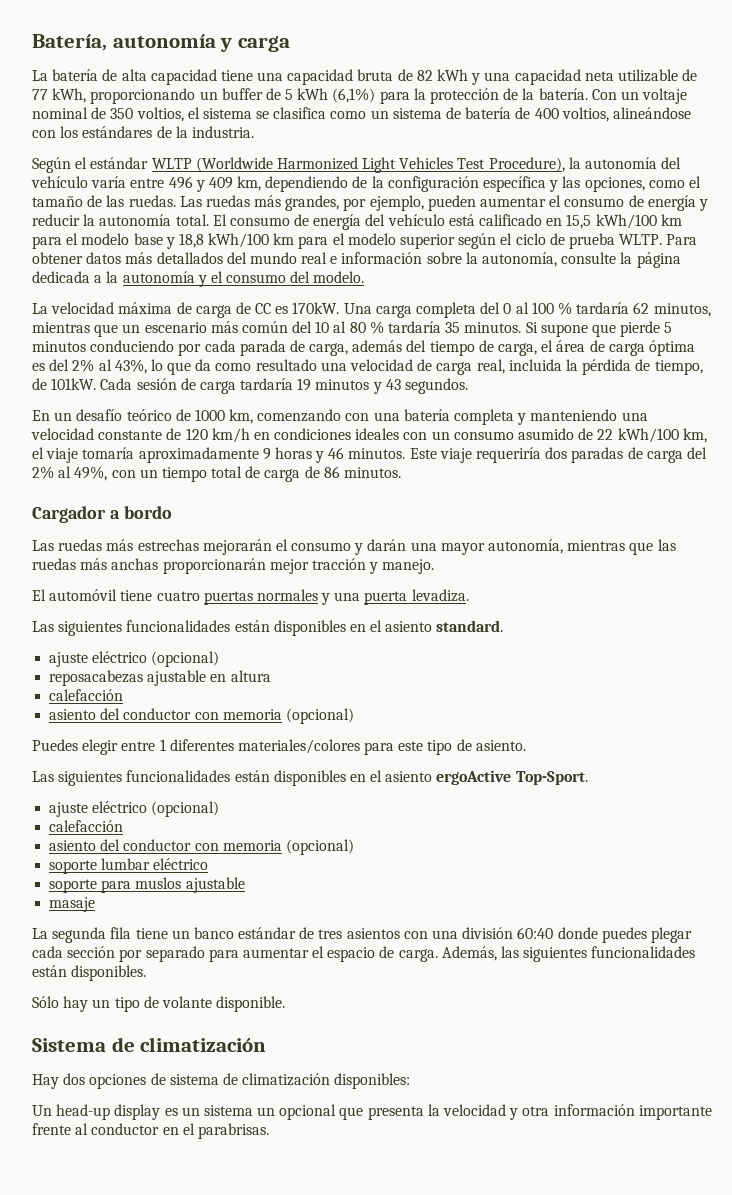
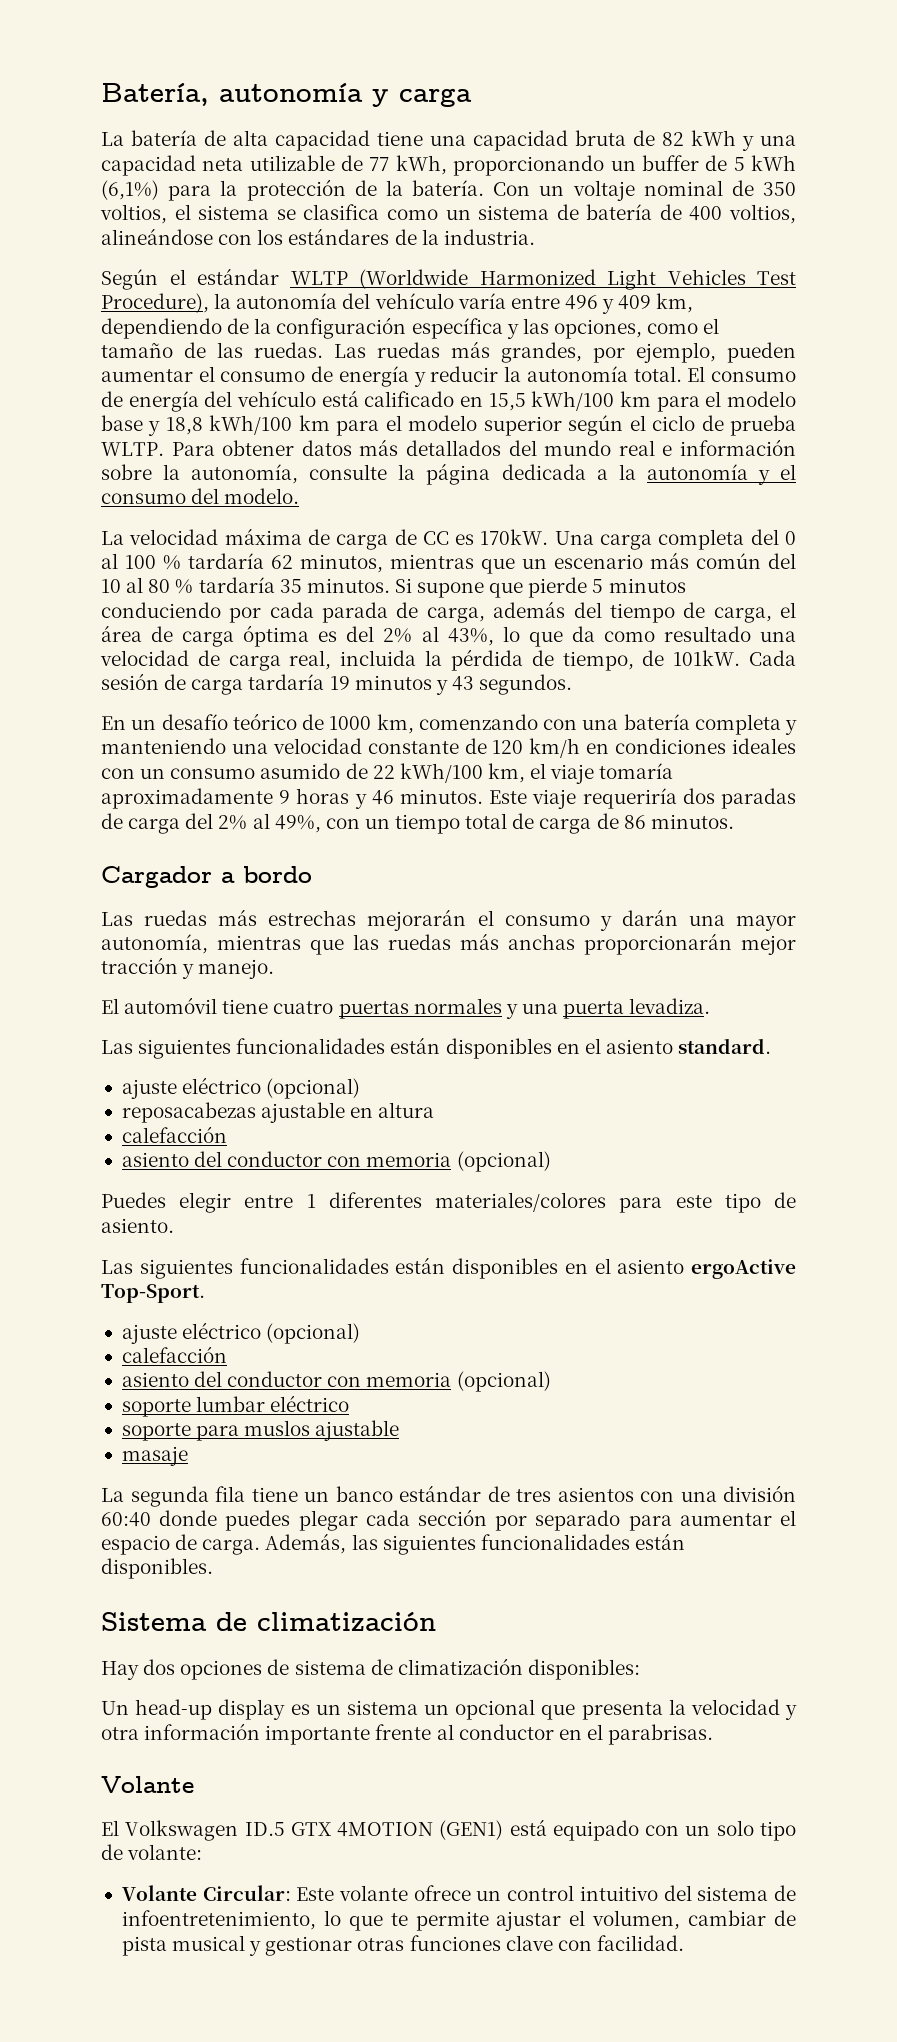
- Sólo hay un tipo de volante disponible.
  Un head-up display es un sistema un opcional que presenta la velocidad y otra información importante frente al conductor en el parabrisas.
+ Volante
+ El Volkswagen ID.5 GTX 4MOTION (GEN1) está equipado con un solo tipo de volante:
+ Volante Circular: Este volante ofrece un control intuitivo del sistema de infoentretenimiento, lo que te permite ajustar el volumen, cambiar de pista musical y gestionar otras funciones clave con facilidad.

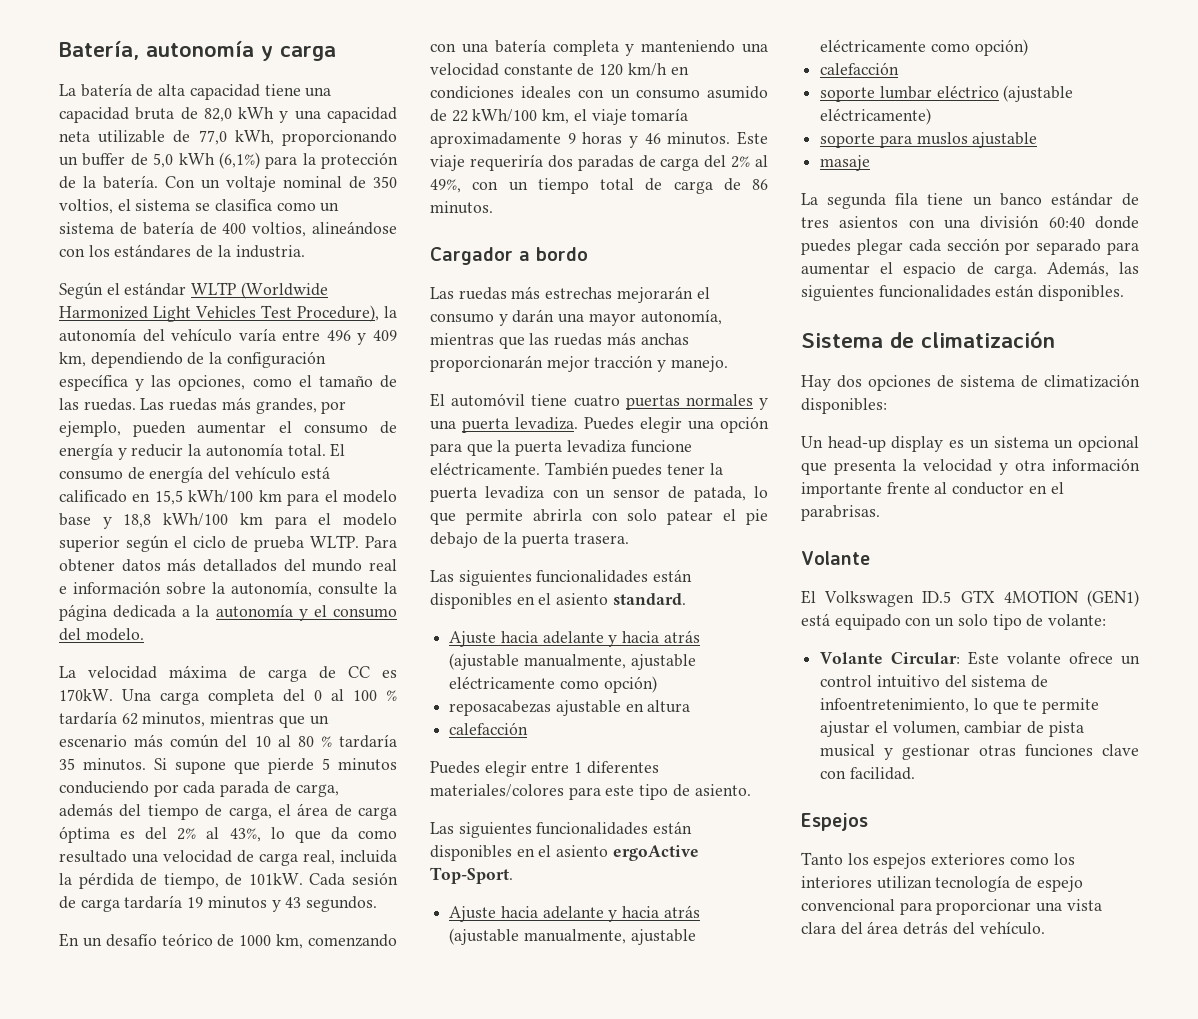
- La batería de alta capacidad tiene una capacidad bruta de 82 kWh y una capacidad neta utilizable de 77 kWh, proporcionando un buffer de 5 kWh (6,1%) para la protección de la batería.
+ La batería de alta capacidad tiene una capacidad bruta de 82,0 kWh y una capacidad neta utilizable de 77,0 kWh, proporcionando un buffer de 5,0 kWh (6,1%) para la protección de la batería.
+ Puedes elegir una opción para que la puerta levadiza funcione eléctricamente. También puedes tener la puerta levadiza con un sensor de patada, lo que permite abrirla con solo patear el pie debajo de la puerta trasera.
  Las siguientes funcionalidades están disponibles en el asiento standard.
- ajuste eléctrico (opcional)
+ Ajuste hacia adelante y hacia atrás (ajustable manualmente, ajustable eléctricamente como opción)
  reposacabezas ajustable en altura
  calefacción
- asiento del conductor con memoria (opcional)
  Las siguientes funcionalidades están disponibles en el asiento ergoActive Top-Sport.
- ajuste eléctrico (opcional)
+ Ajuste hacia adelante y hacia atrás (ajustable manualmente, ajustable eléctricamente como opción)
  calefacción
- asiento del conductor con memoria (opcional)
- soporte lumbar eléctrico
+ soporte lumbar eléctrico (ajustable eléctricamente)
+ Espejos
+ Tanto los espejos exteriores como los interiores utilizan tecnología de espejo convencional para proporcionar una vista clara del área detrás del vehículo.

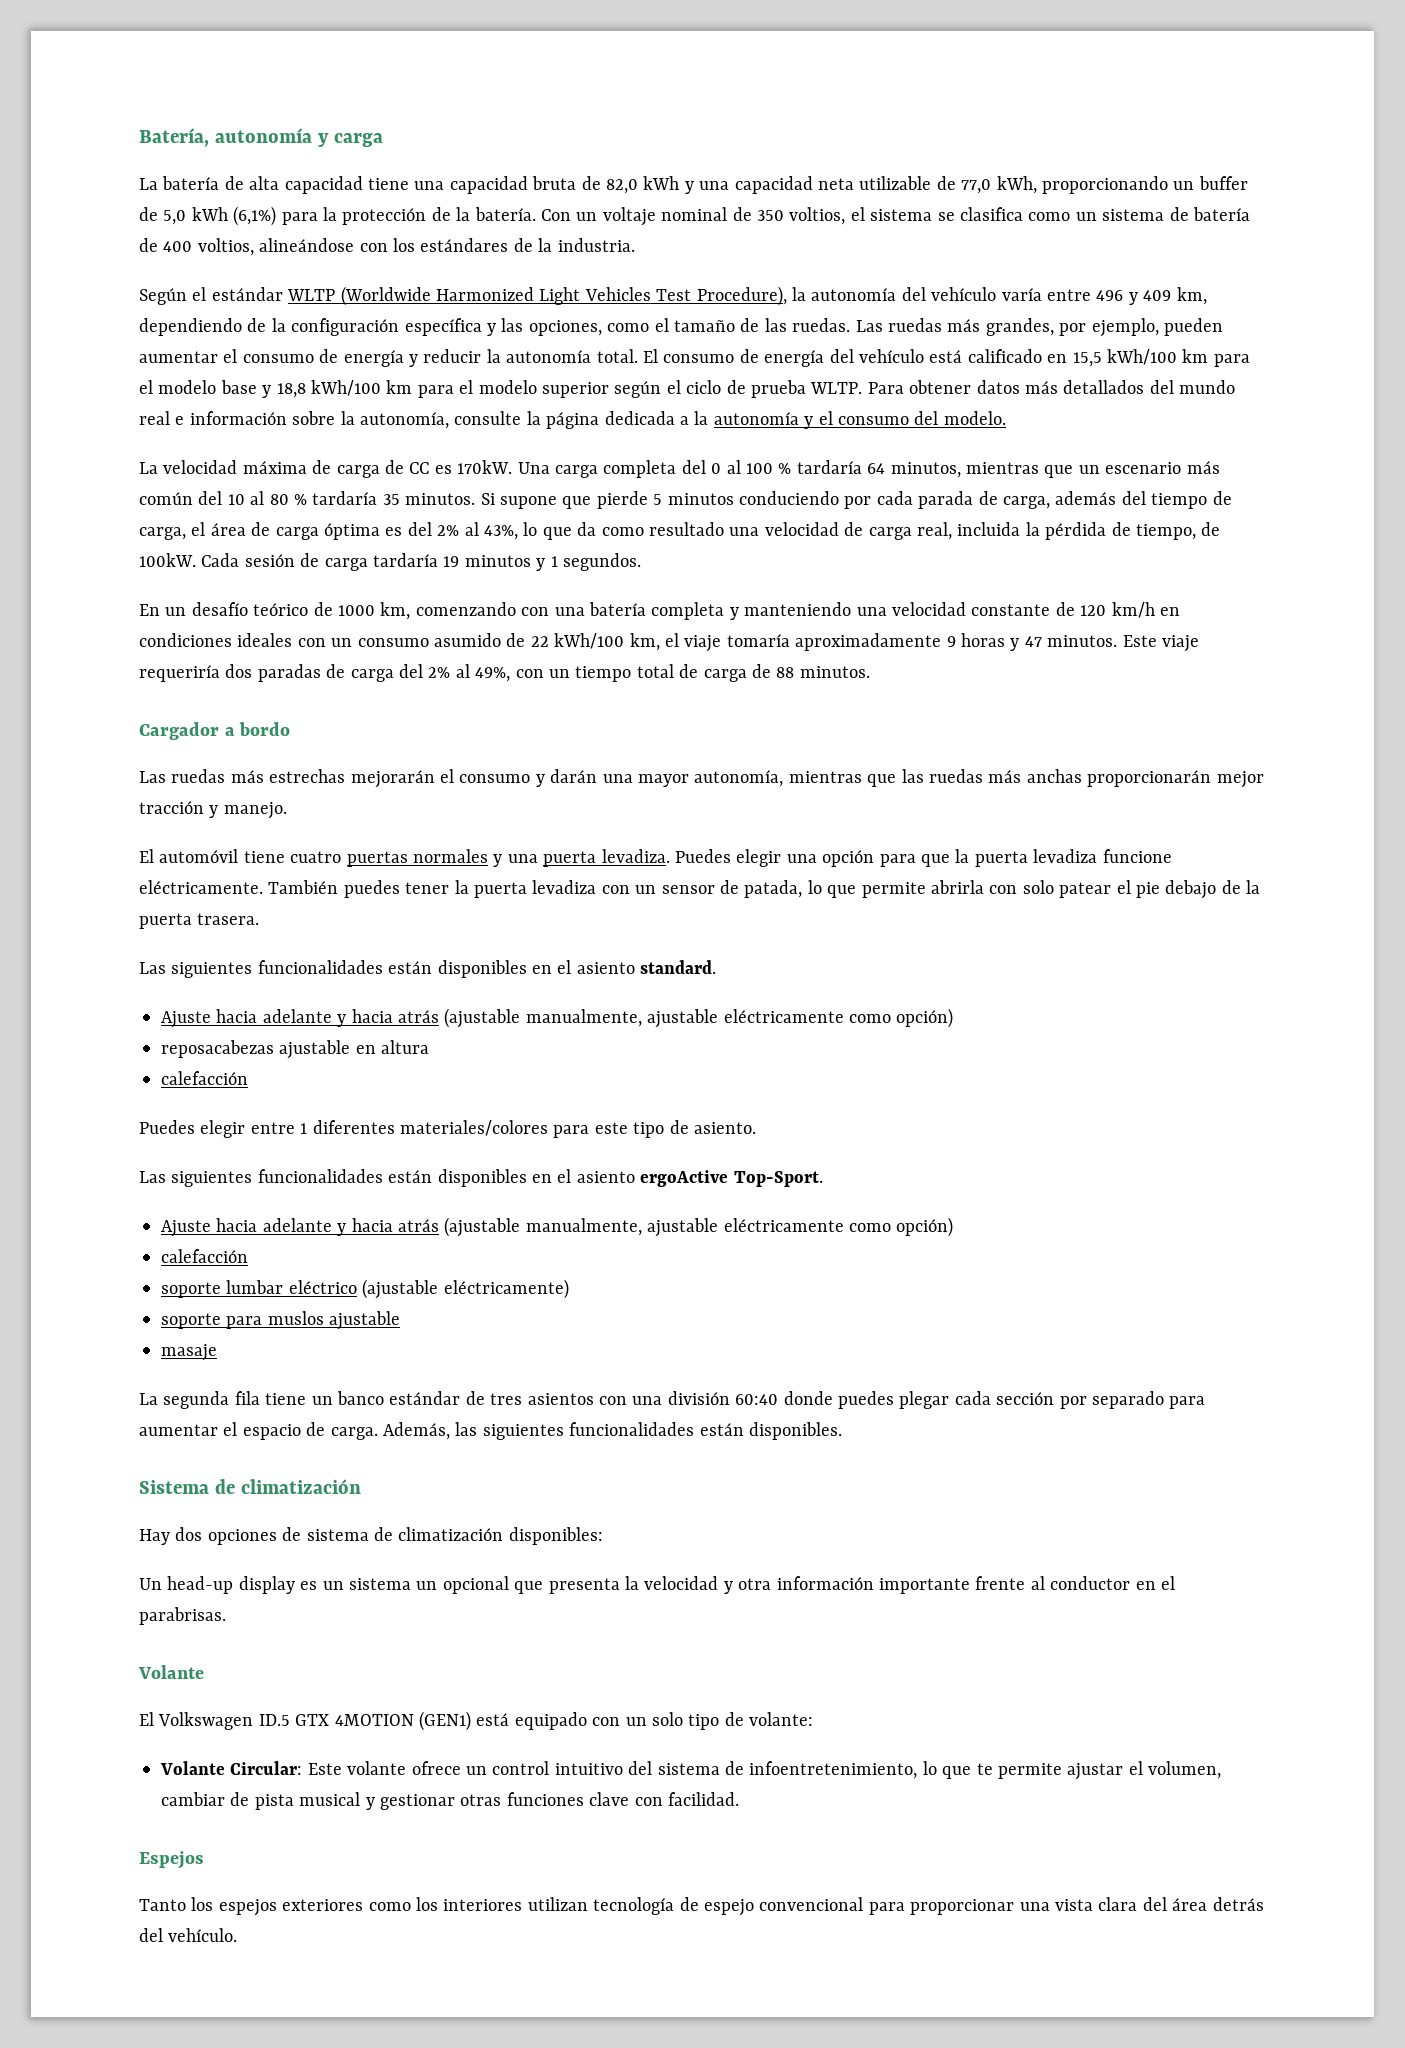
- Una carga completa del 0 al 100 % tardaría 62 minutos, mientras que un escenario más común del 10 al 80 % tardaría 35 minutos.
+ Una carga completa del 0 al 100 % tardaría 64 minutos, mientras que un escenario más común del 10 al 80 % tardaría 35 minutos.
- Si supone que pierde 5 minutos conduciendo por cada parada de carga, además del tiempo de carga, el área de carga óptima es del 2% al 43%, lo que da como resultado una velocidad de carga real, incluida la pérdida de tiempo, de 101kW.
+ Si supone que pierde 5 minutos conduciendo por cada parada de carga, además del tiempo de carga, el área de carga óptima es del 2% al 43%, lo que da como resultado una velocidad de carga real, incluida la pérdida de tiempo, de 100kW.
- Cada sesión de carga tardaría 19 minutos y 43 segundos.
+ Cada sesión de carga tardaría 19 minutos y 1 segundos.
- En un desafío teórico de 1000 km, comenzando con una batería completa y manteniendo una velocidad constante de 120 km/h en condiciones ideales con un consumo asumido de 22 kWh/100 km, el viaje tomaría aproximadamente 9 horas y 46 minutos.
+ En un desafío teórico de 1000 km, comenzando con una batería completa y manteniendo una velocidad constante de 120 km/h en condiciones ideales con un consumo asumido de 22 kWh/100 km, el viaje tomaría aproximadamente 9 horas y 47 minutos.
- Este viaje requeriría dos paradas de carga del 2% al 49%, con un tiempo total de carga de 86 minutos.
+ Este viaje requeriría dos paradas de carga del 2% al 49%, con un tiempo total de carga de 88 minutos.

